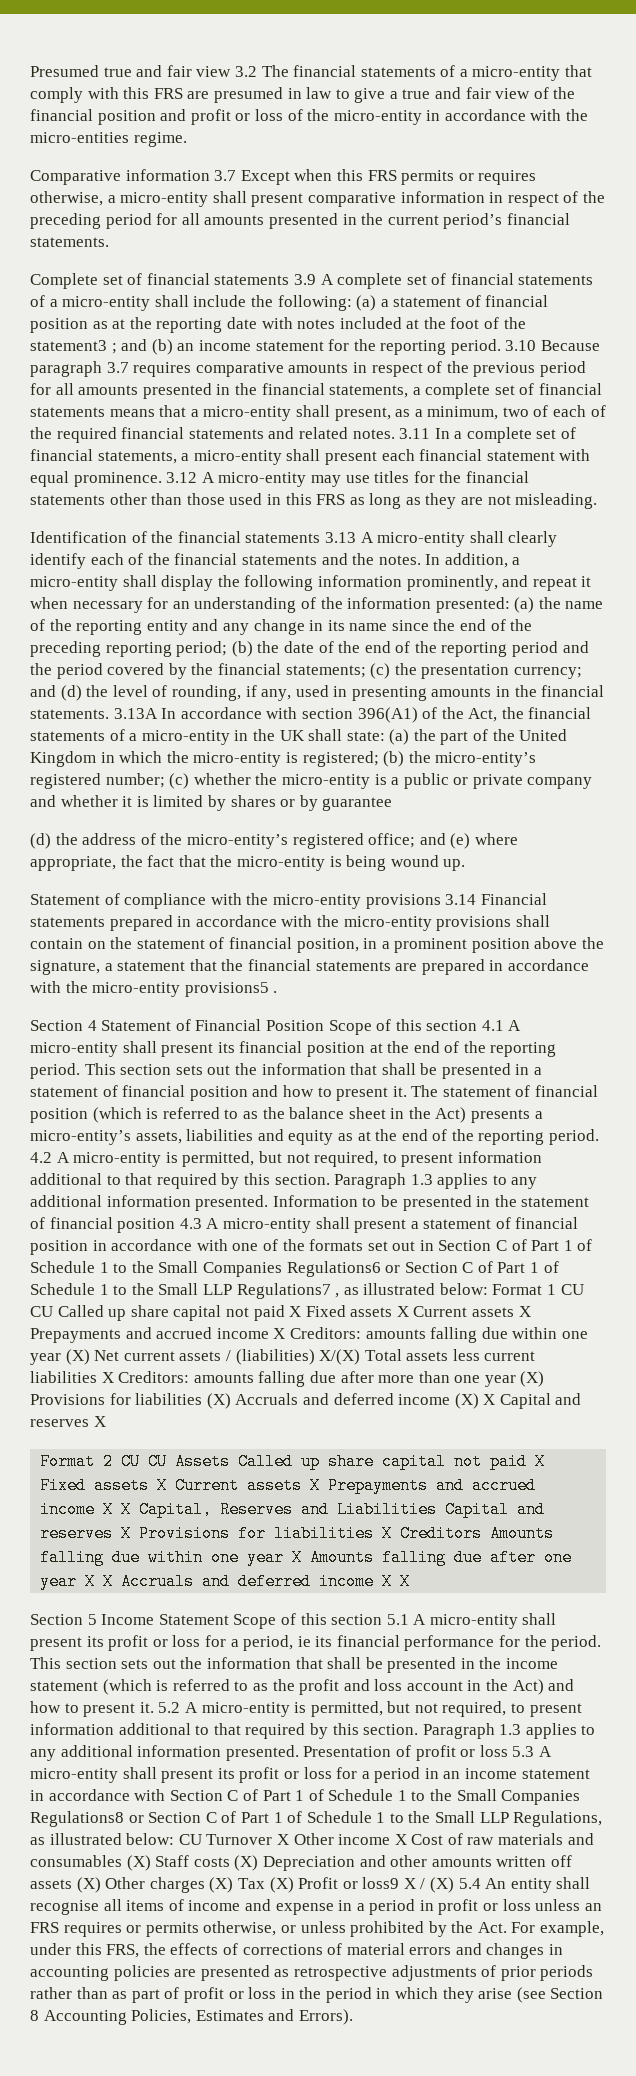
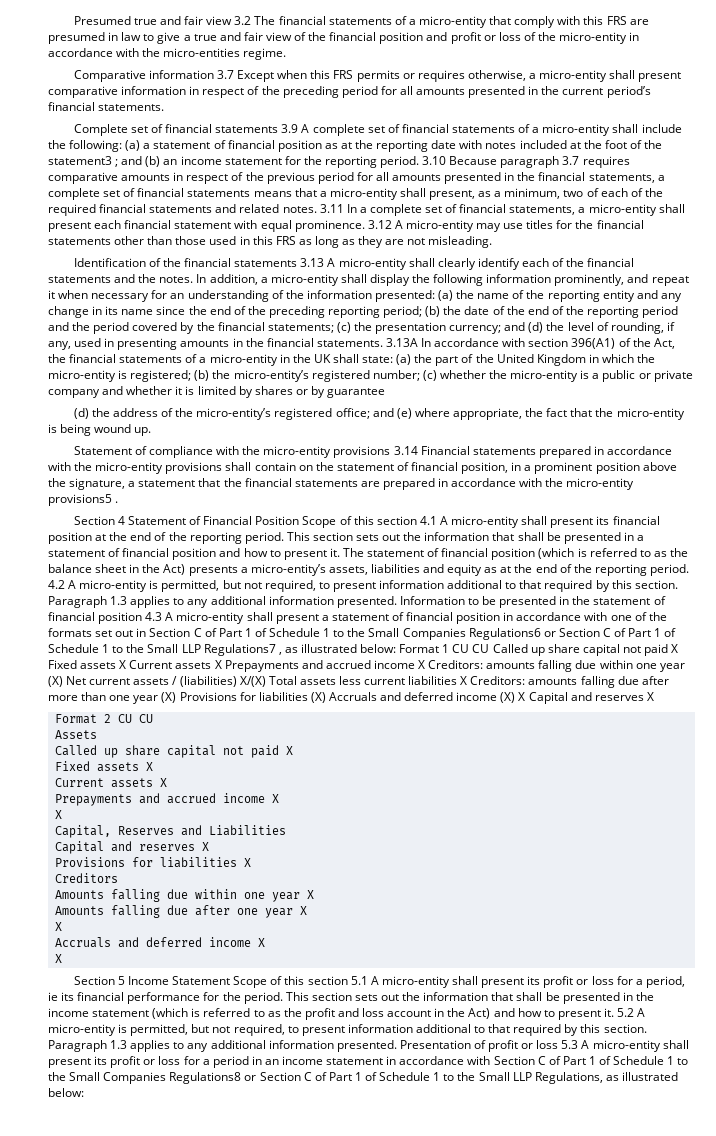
- Format 2 CU CU Assets Called up share capital not paid X Fixed assets X Current assets X Prepayments and accrued income X X Capital, Reserves and Liabilities Capital and reserves X Provisions for liabilities X Creditors Amounts falling due within one year X Amounts falling due after one year X X Accruals and deferred income X X
+ Format 2 CU CU
+ Assets
+ Called up share capital not paid X
+ Fixed assets X
+ Current assets X
+ Prepayments and accrued income X
+ X
+ Capital, Reserves and Liabilities
+ Capital and reserves X
+ Provisions for liabilities X
+ Creditors
+ Amounts falling due within one year X
+ Amounts falling due after one year X
+ X
+ Accruals and deferred income X
+ X
- Presentation of profit or loss 5.3 A micro-entity shall present its profit or loss for a period in an income statement in accordance with Section C of Part 1 of Schedule 1 to the Small Companies Regulations8 or Section C of Part 1 of Schedule 1 to the Small LLP Regulations, as illustrated below: CU Turnover X Other income X Cost of raw materials and consumables (X) Staff costs (X) Depreciation and other amounts written off assets (X) Other charges (X) Tax (X) Profit or loss9 X / (X) 5.4 An entity shall recognise all items of income and expense in a period in profit or loss unless an FRS requires or permits otherwise, or unless prohibited by the Act. For example, under this FRS, the effects of corrections of material errors and changes in accounting policies are presented as retrospective adjustments of prior periods rather than as part of profit or loss in the period in which they arise (see Section 8 Accounting Policies, Estimates and Errors).
+ Presentation of profit or loss 5.3 A micro-entity shall present its profit or loss for a period in an income statement in accordance with Section C of Part 1 of Schedule 1 to the Small Companies Regulations8 or Section C of Part 1 of Schedule 1 to the Small LLP Regulations, as illustrated below:

